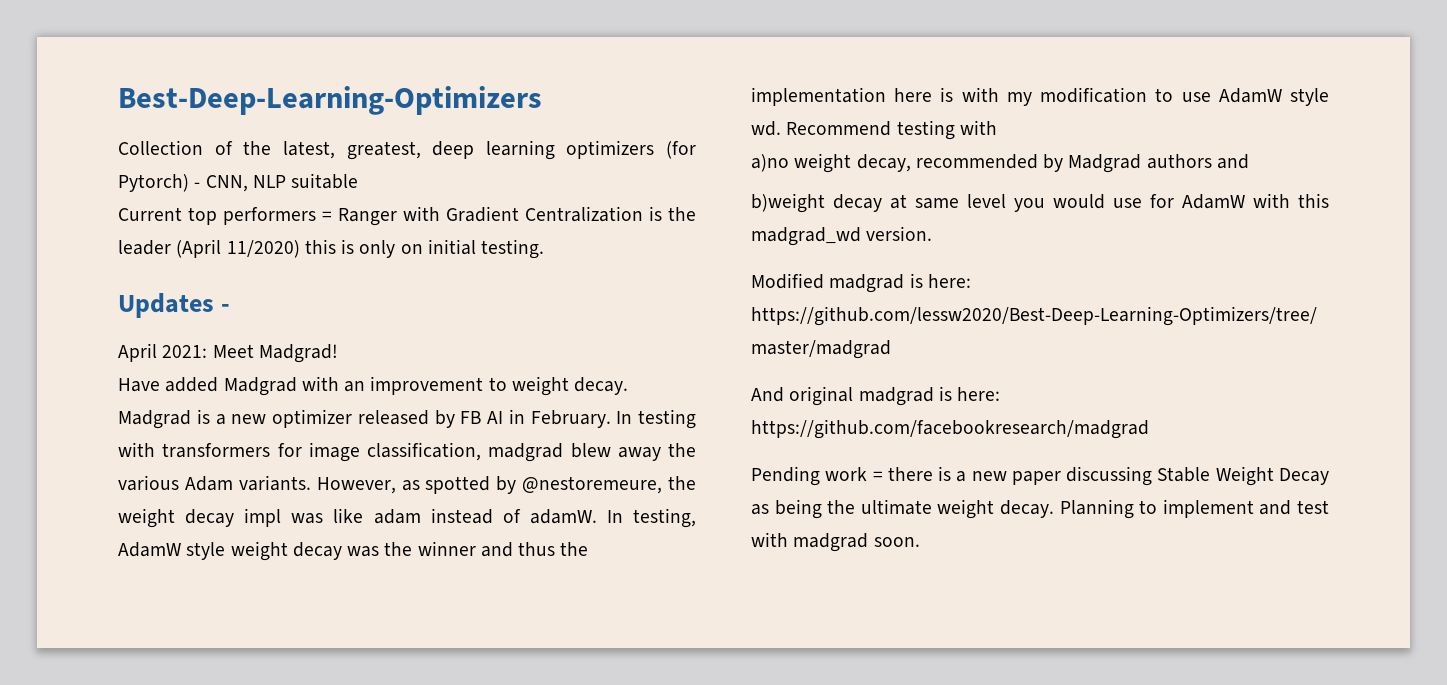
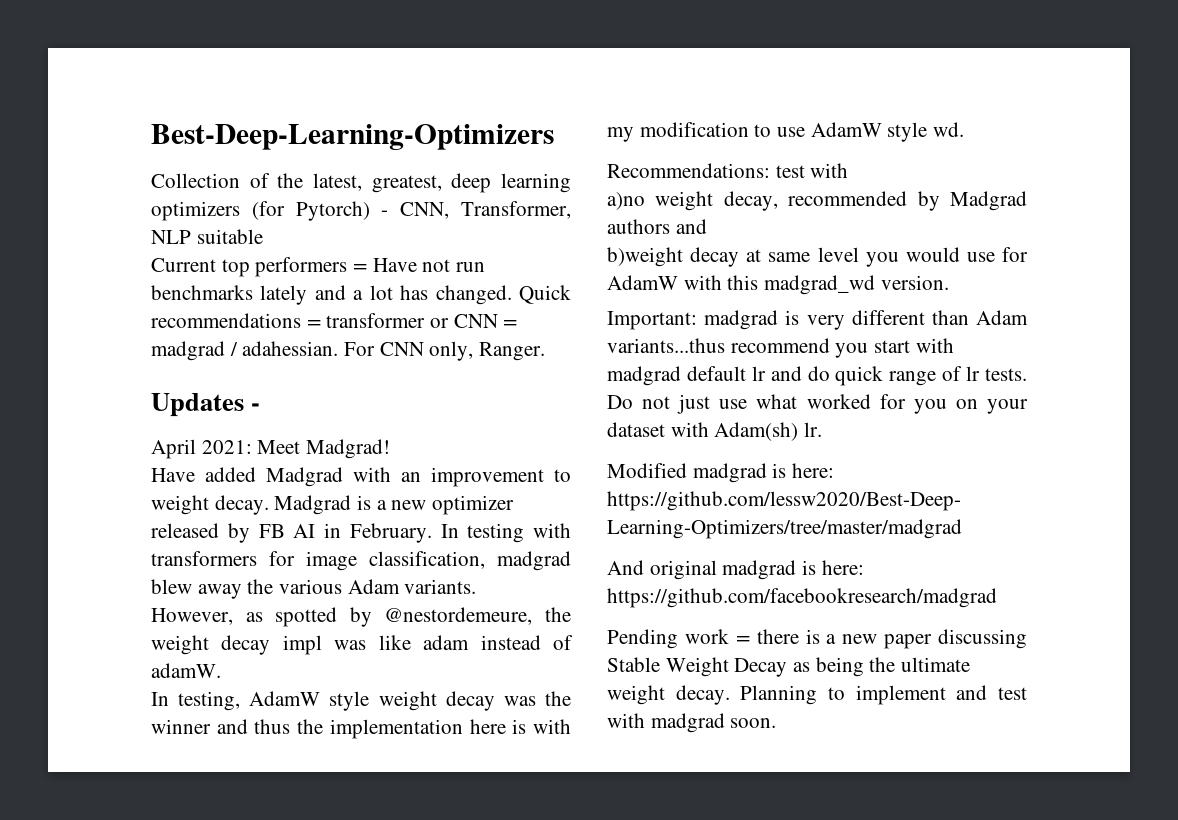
- Collection of the latest, greatest, deep learning optimizers (for Pytorch) - CNN, NLP suitable
+ Collection of the latest, greatest, deep learning optimizers (for Pytorch) - CNN, Transformer, NLP suitable
- Current top performers = Ranger with Gradient Centralization is the leader (April 11/2020) this is only on initial testing.
+ Current top performers = Have not run benchmarks lately and a lot has changed. Quick recommendations = transformer or CNN = madgrad / adahessian. For CNN only, Ranger.
- In testing with transformers for image classification, madgrad blew away the various Adam variants. However, as spotted by @nestoremeure, the weight decay impl was like adam instead of adamW. In testing, AdamW style weight decay was the winner and thus the implementation here is with my modification to use AdamW style wd. Recommend testing with
+ In testing with transformers for image classification, madgrad blew away the various Adam variants.
+ However, as spotted by @nestordemeure, the weight decay impl was like adam instead of adamW.
+ In testing, AdamW style weight decay was the winner and thus the implementation here is with my modification to use AdamW style wd.
+ Recommendations: test with
+ Important: madgrad is very different than Adam variants...thus recommend you start with madgrad default lr and do quick range of lr tests. Do not just use what worked for you on your dataset with Adam(sh) lr.

